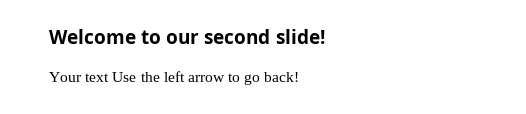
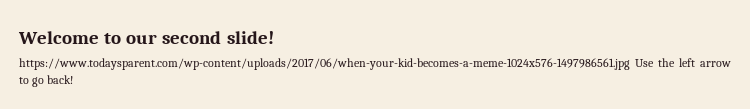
- Your text Use the left arrow to go back!
+ https://www.todaysparent.com/wp-content/uploads/2017/06/when-your-kid-becomes-a-meme-1024x576-1497986561.jpg Use the left arrow to go back!

